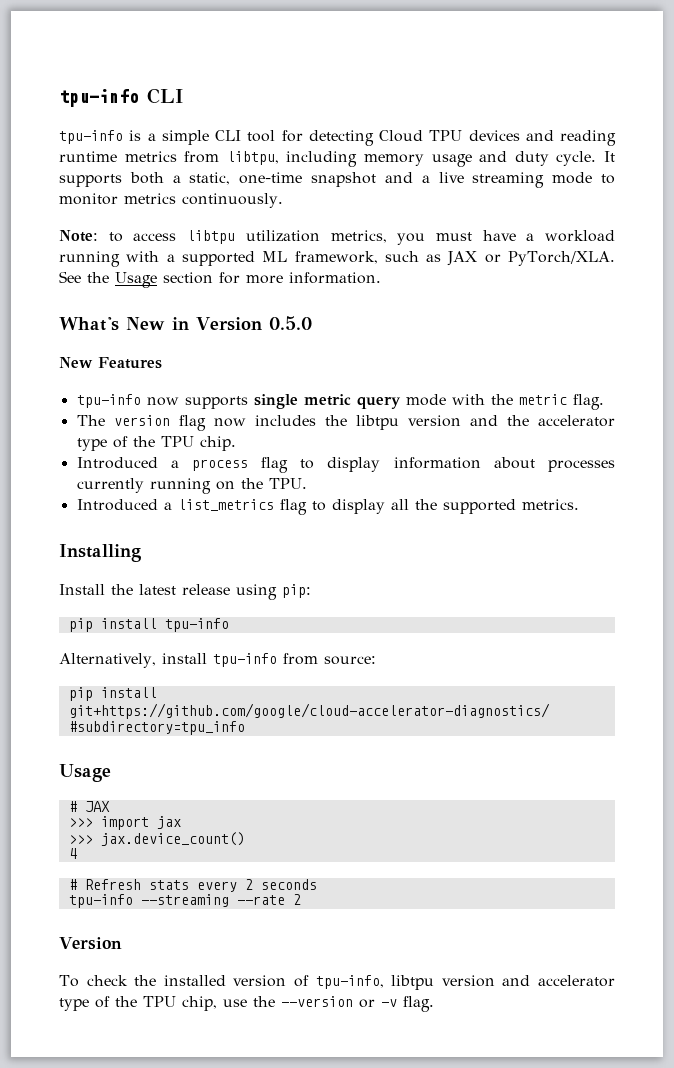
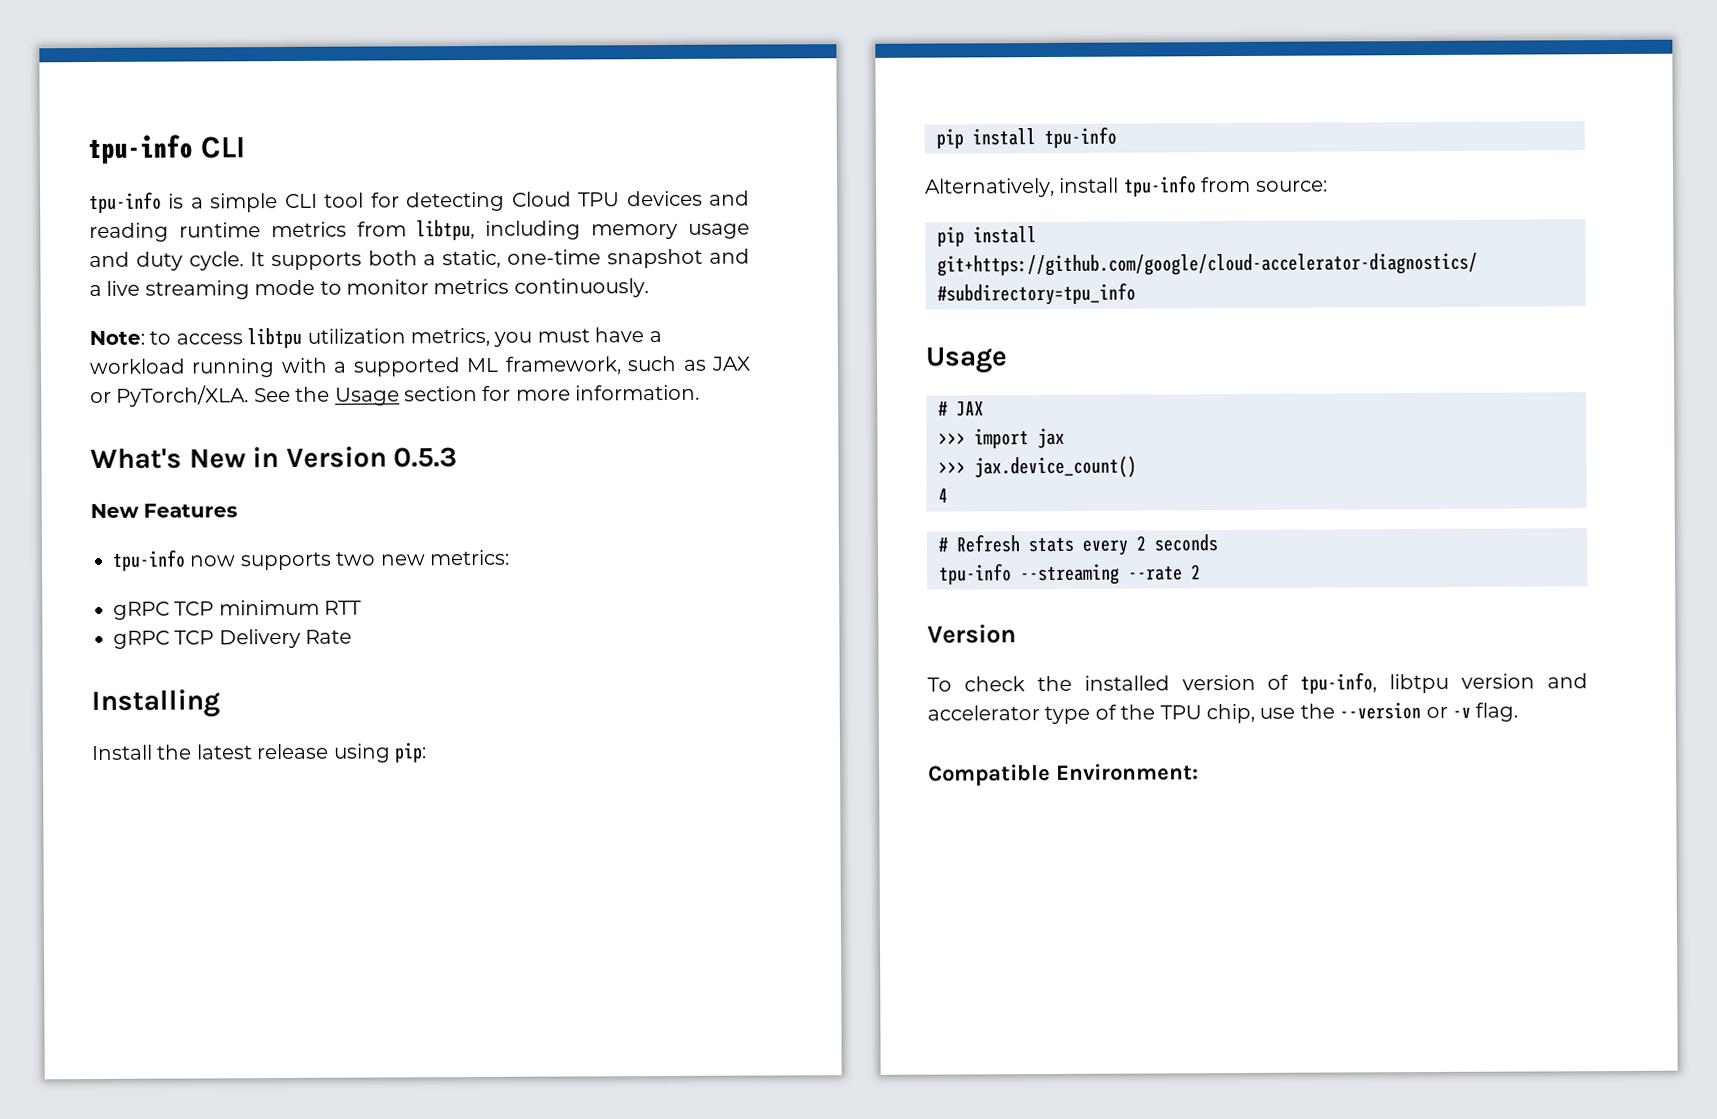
- What's New in Version 0.5.0
+ What's New in Version 0.5.3
- tpu-info now supports single metric query mode with the metric flag.
- The version flag now includes the libtpu version and the accelerator type of the TPU chip.
- Introduced a process flag to display information about processes currently running on the TPU.
- Introduced a list_metrics flag to display all the supported metrics.
+ tpu-info now supports two new metrics:
+ gRPC TCP minimum RTT
+ gRPC TCP Delivery Rate
+ Compatible Environment:

